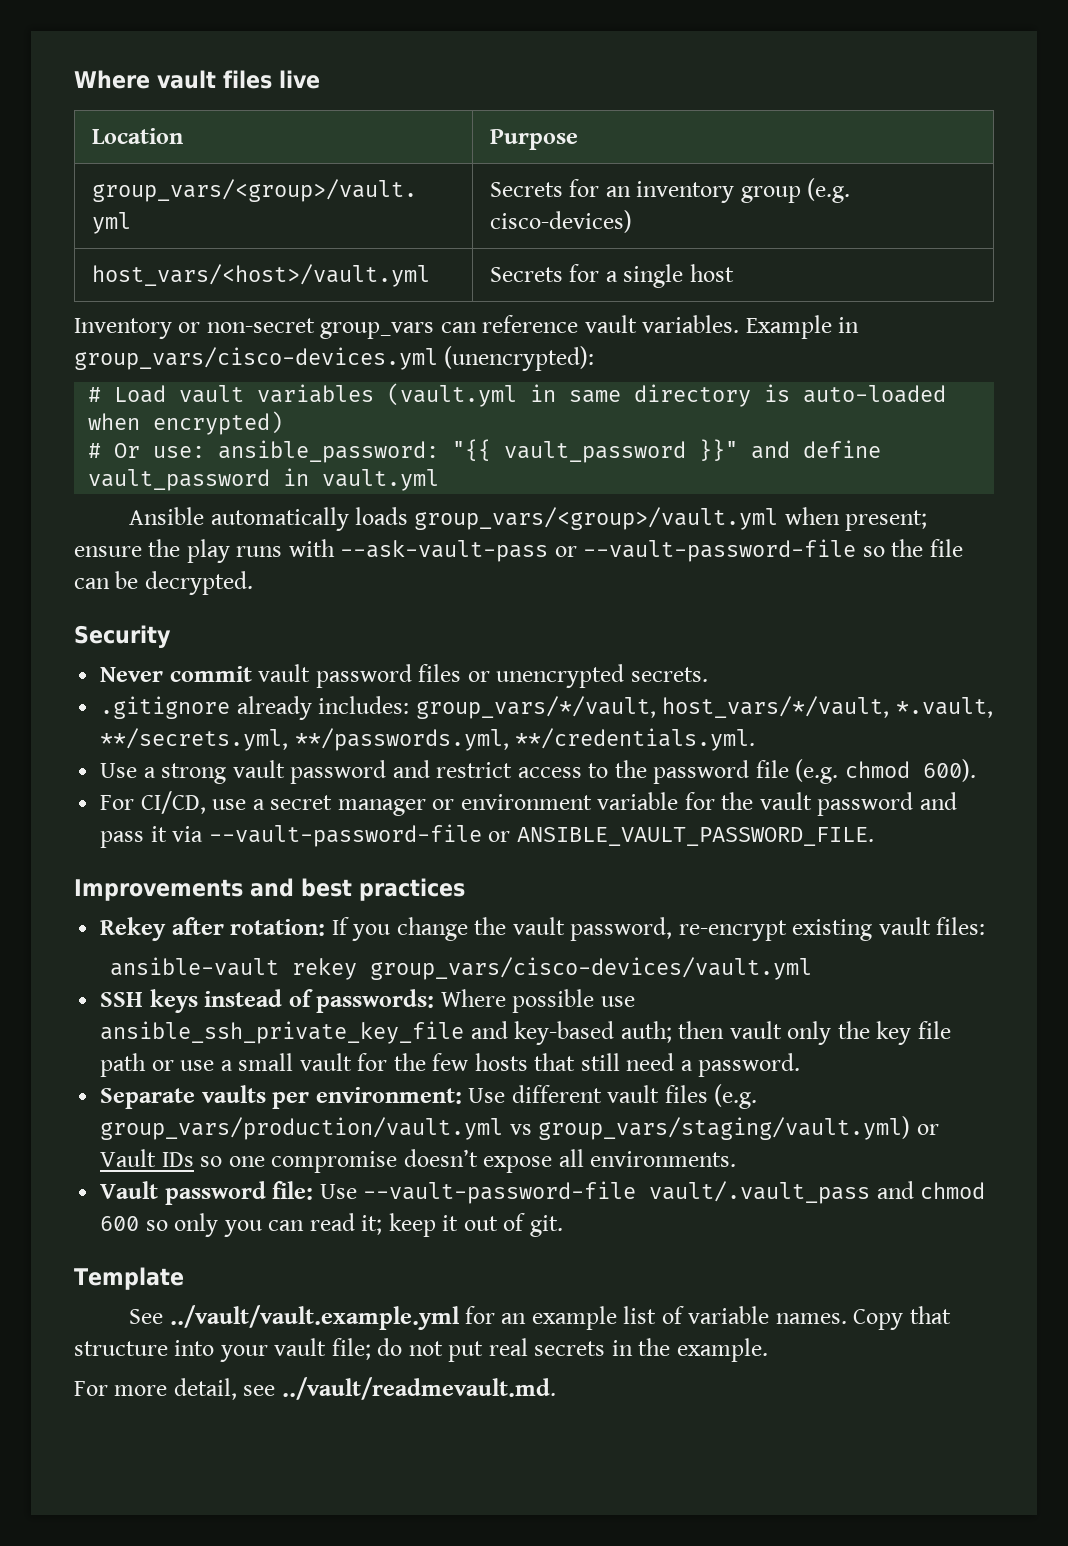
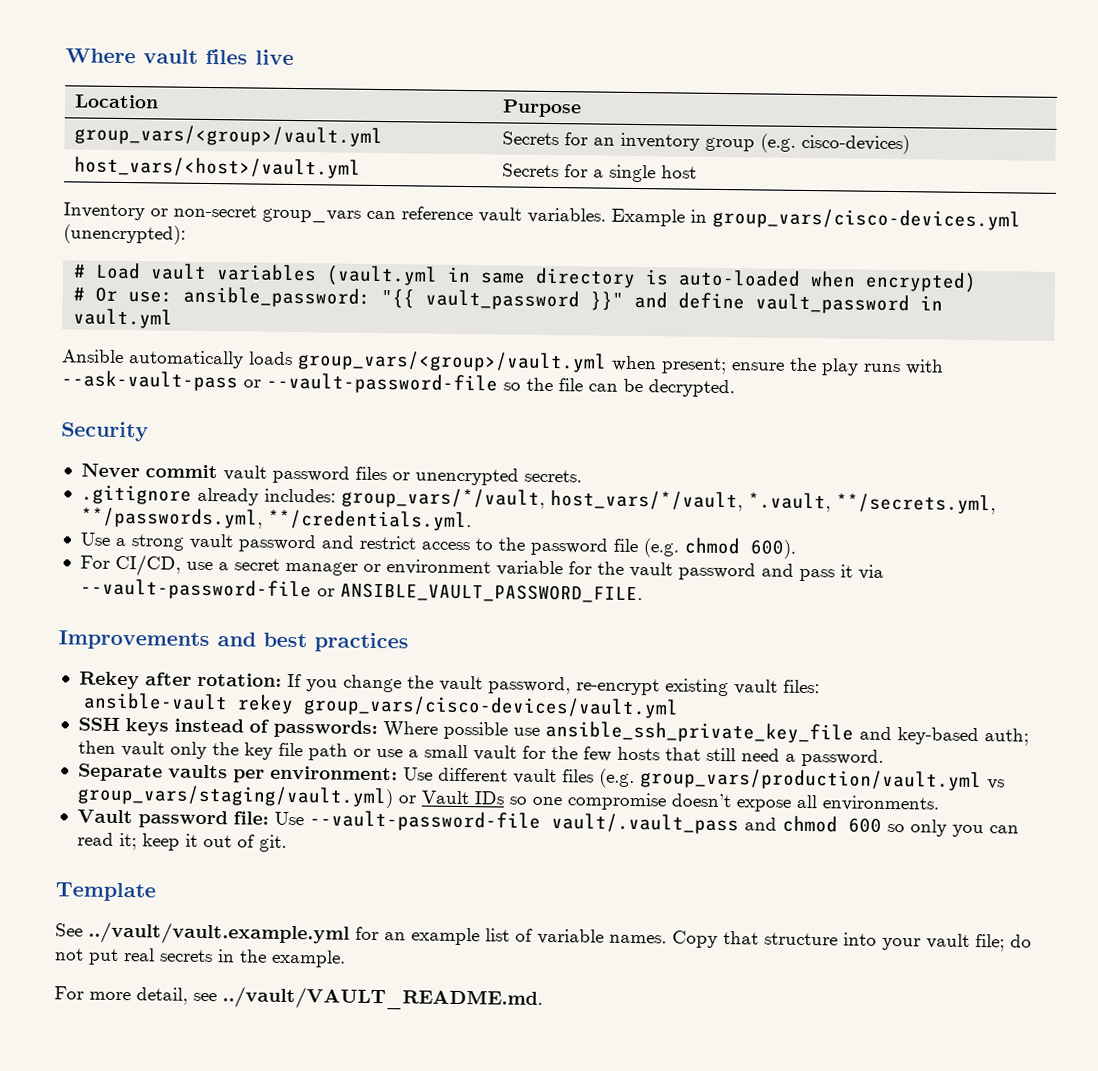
- For more detail, see ../vault/readmevault.md.
+ For more detail, see ../vault/VAULT_README.md.

